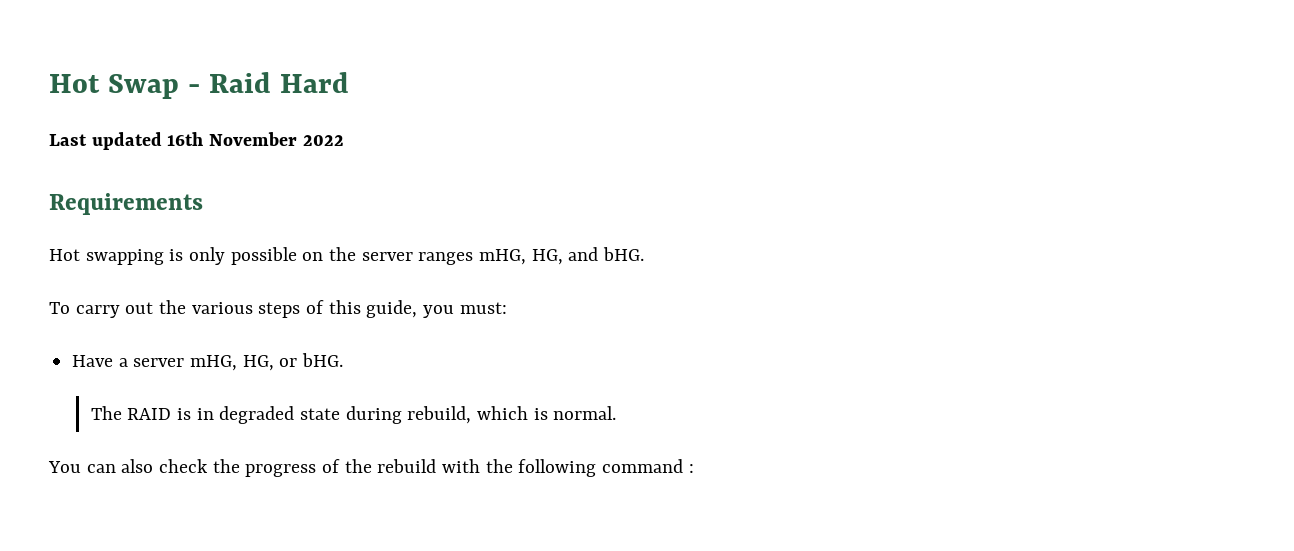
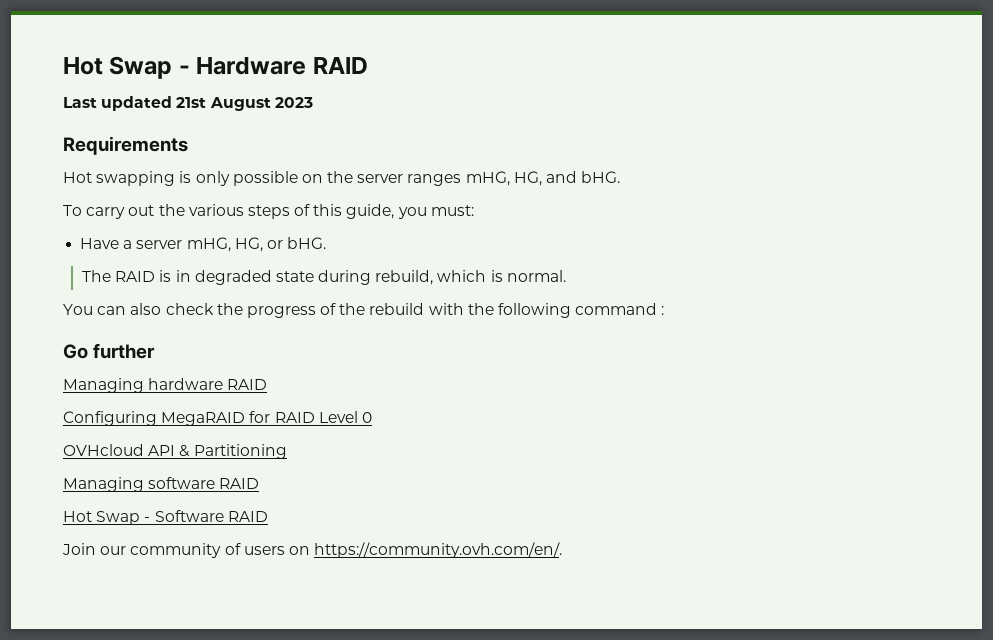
- Hot Swap - Raid Hard
+ Hot Swap - Hardware RAID
- Last updated 16th November 2022
+ Last updated 21st August 2023
+ Go further
+ Managing hardware RAID
+ Configuring MegaRAID for RAID Level 0
+ OVHcloud API & Partitioning
+ Managing software RAID
+ Hot Swap - Software RAID
+ Join our community of users on https://community.ovh.com/en/.

